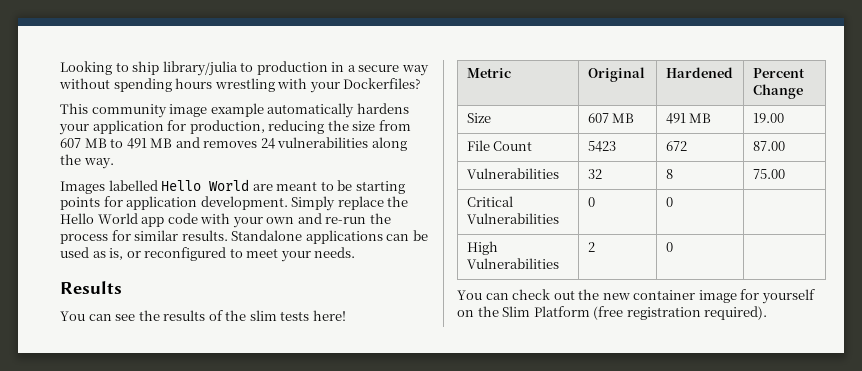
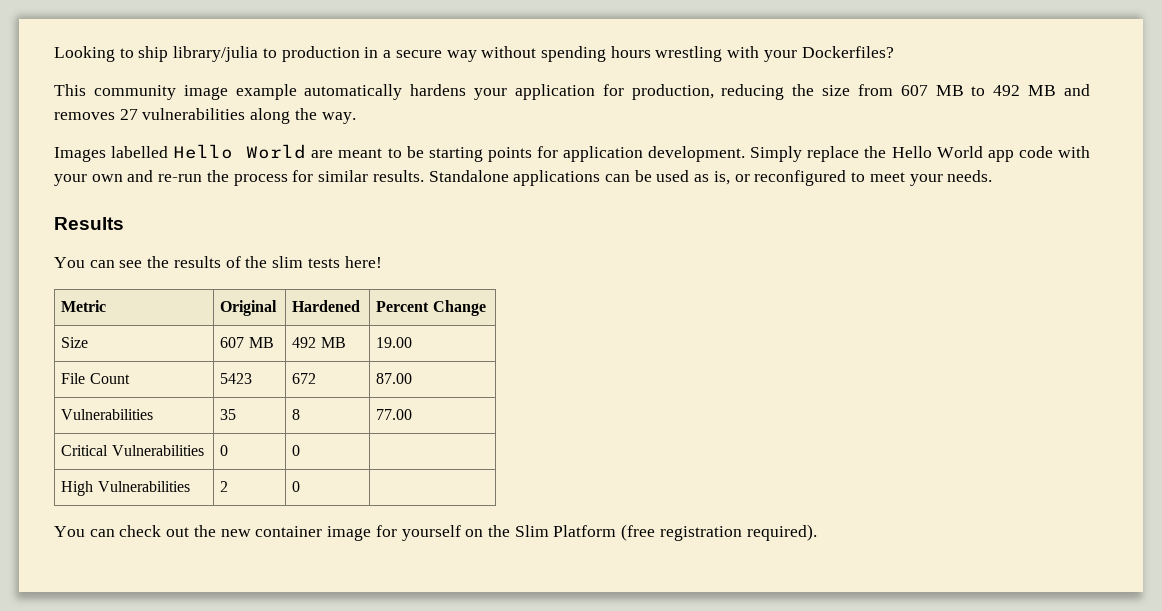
- This community image example automatically hardens your application for production, reducing the size from 607 MB to 491 MB and removes 24 vulnerabilities along the way.
+ This community image example automatically hardens your application for production, reducing the size from 607 MB to 492 MB and removes 27 vulnerabilities along the way.
- Size | 607 MB | 491 MB | 19.00
+ Size | 607 MB | 492 MB | 19.00
- Vulnerabilities | 32 | 8 | 75.00
+ Vulnerabilities | 35 | 8 | 77.00

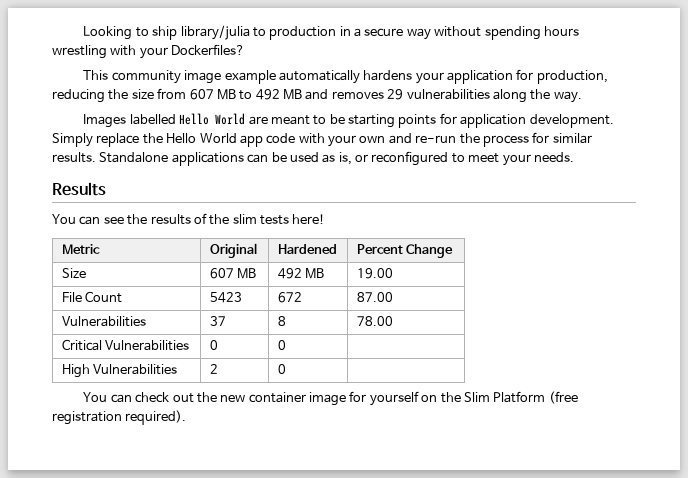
- This community image example automatically hardens your application for production, reducing the size from 607 MB to 492 MB and removes 27 vulnerabilities along the way.
+ This community image example automatically hardens your application for production, reducing the size from 607 MB to 492 MB and removes 29 vulnerabilities along the way.
- Vulnerabilities | 35 | 8 | 77.00
+ Vulnerabilities | 37 | 8 | 78.00

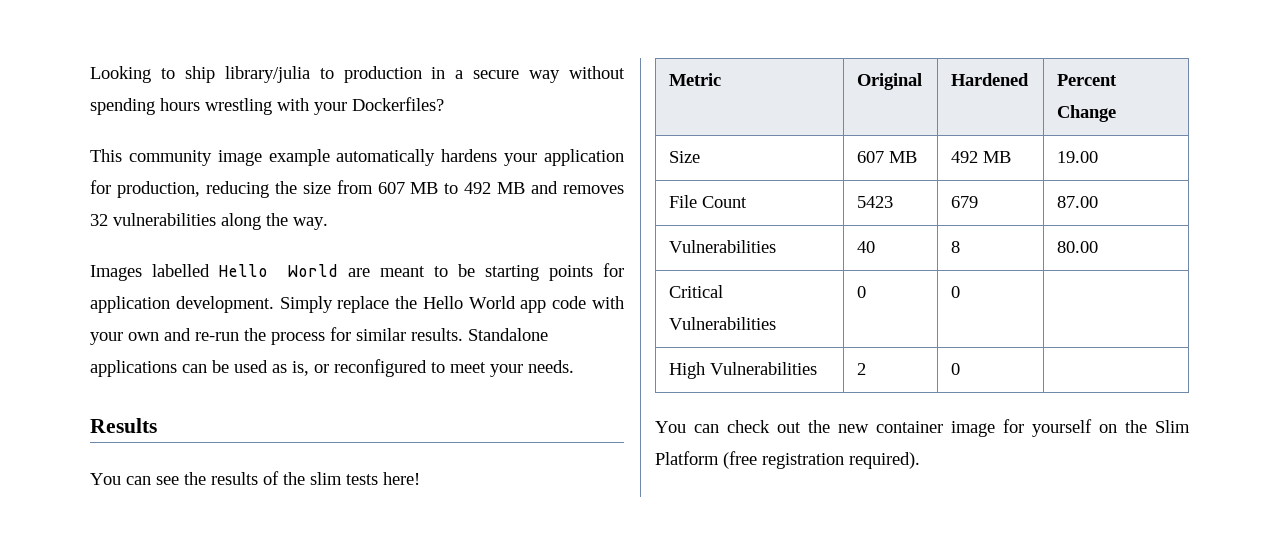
- This community image example automatically hardens your application for production, reducing the size from 607 MB to 492 MB and removes 29 vulnerabilities along the way.
+ This community image example automatically hardens your application for production, reducing the size from 607 MB to 492 MB and removes 32 vulnerabilities along the way.
- File Count | 5423 | 672 | 87.00
+ File Count | 5423 | 679 | 87.00
- Vulnerabilities | 37 | 8 | 78.00
+ Vulnerabilities | 40 | 8 | 80.00

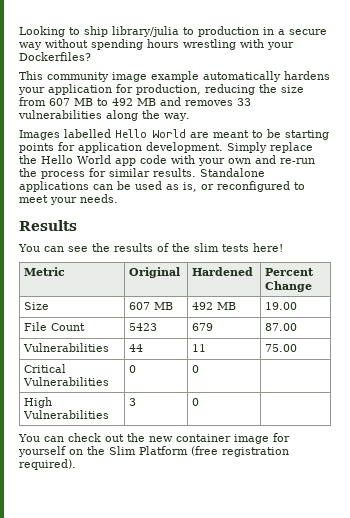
- This community image example automatically hardens your application for production, reducing the size from 607 MB to 492 MB and removes 32 vulnerabilities along the way.
+ This community image example automatically hardens your application for production, reducing the size from 607 MB to 492 MB and removes 33 vulnerabilities along the way.
- Vulnerabilities | 40 | 8 | 80.00
+ Vulnerabilities | 44 | 11 | 75.00
- High Vulnerabilities | 2 | 0 |
+ High Vulnerabilities | 3 | 0 |

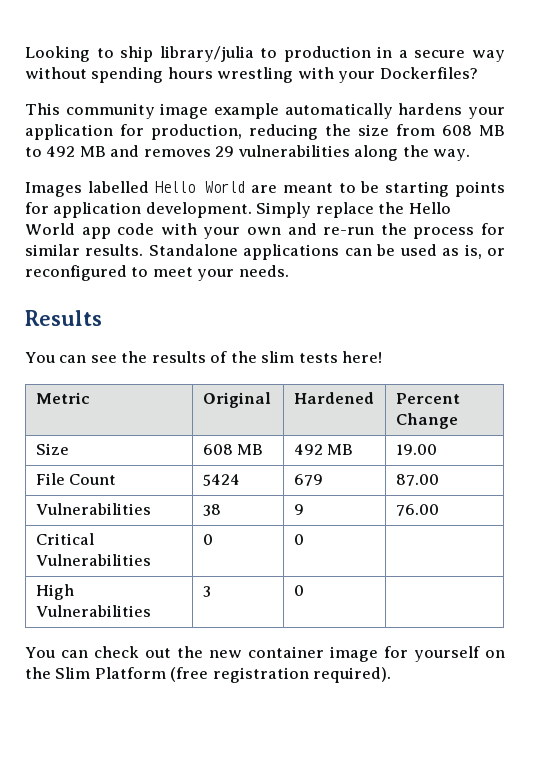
- This community image example automatically hardens your application for production, reducing the size from 607 MB to 492 MB and removes 33 vulnerabilities along the way.
+ This community image example automatically hardens your application for production, reducing the size from 608 MB to 492 MB and removes 29 vulnerabilities along the way.
- Size | 607 MB | 492 MB | 19.00
+ Size | 608 MB | 492 MB | 19.00
- File Count | 5423 | 679 | 87.00
+ File Count | 5424 | 679 | 87.00
- Vulnerabilities | 44 | 11 | 75.00
+ Vulnerabilities | 38 | 9 | 76.00

